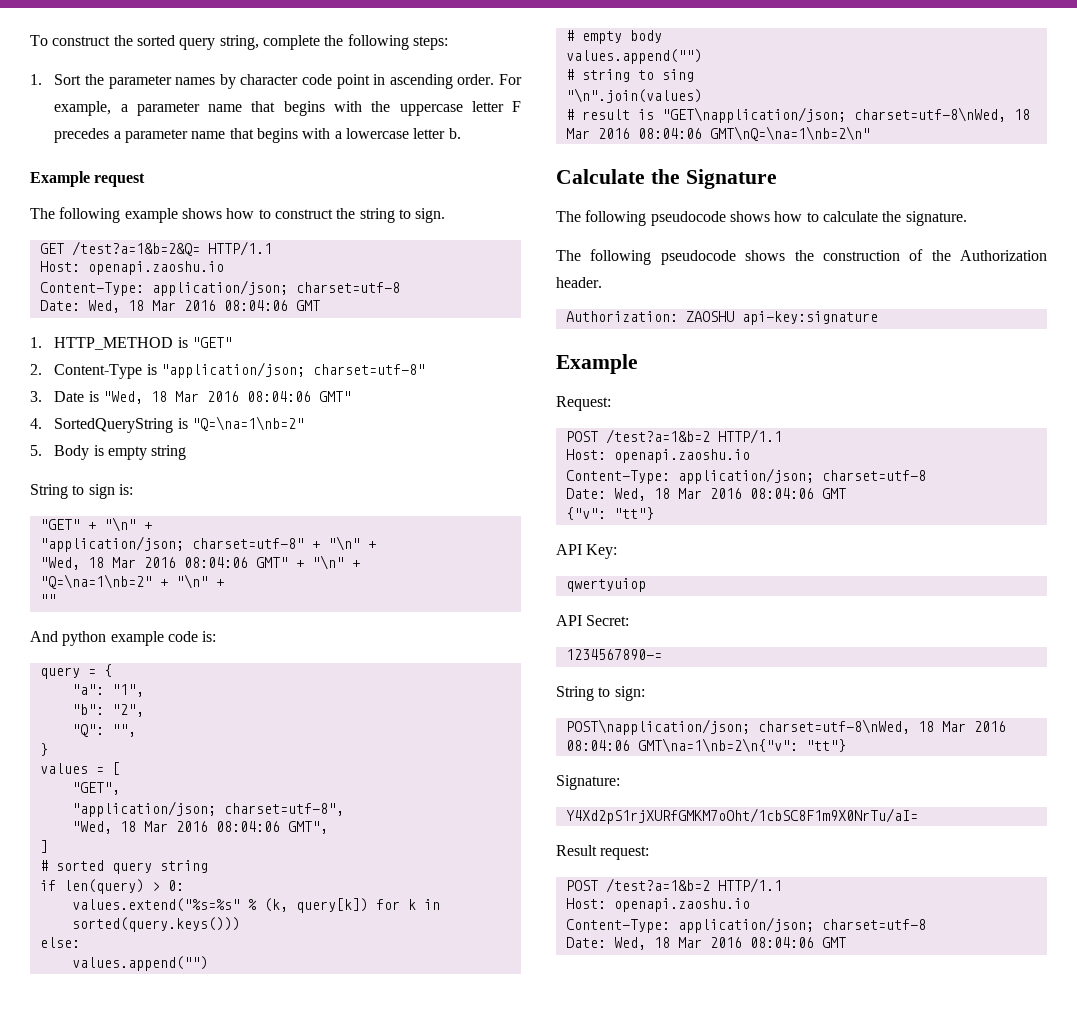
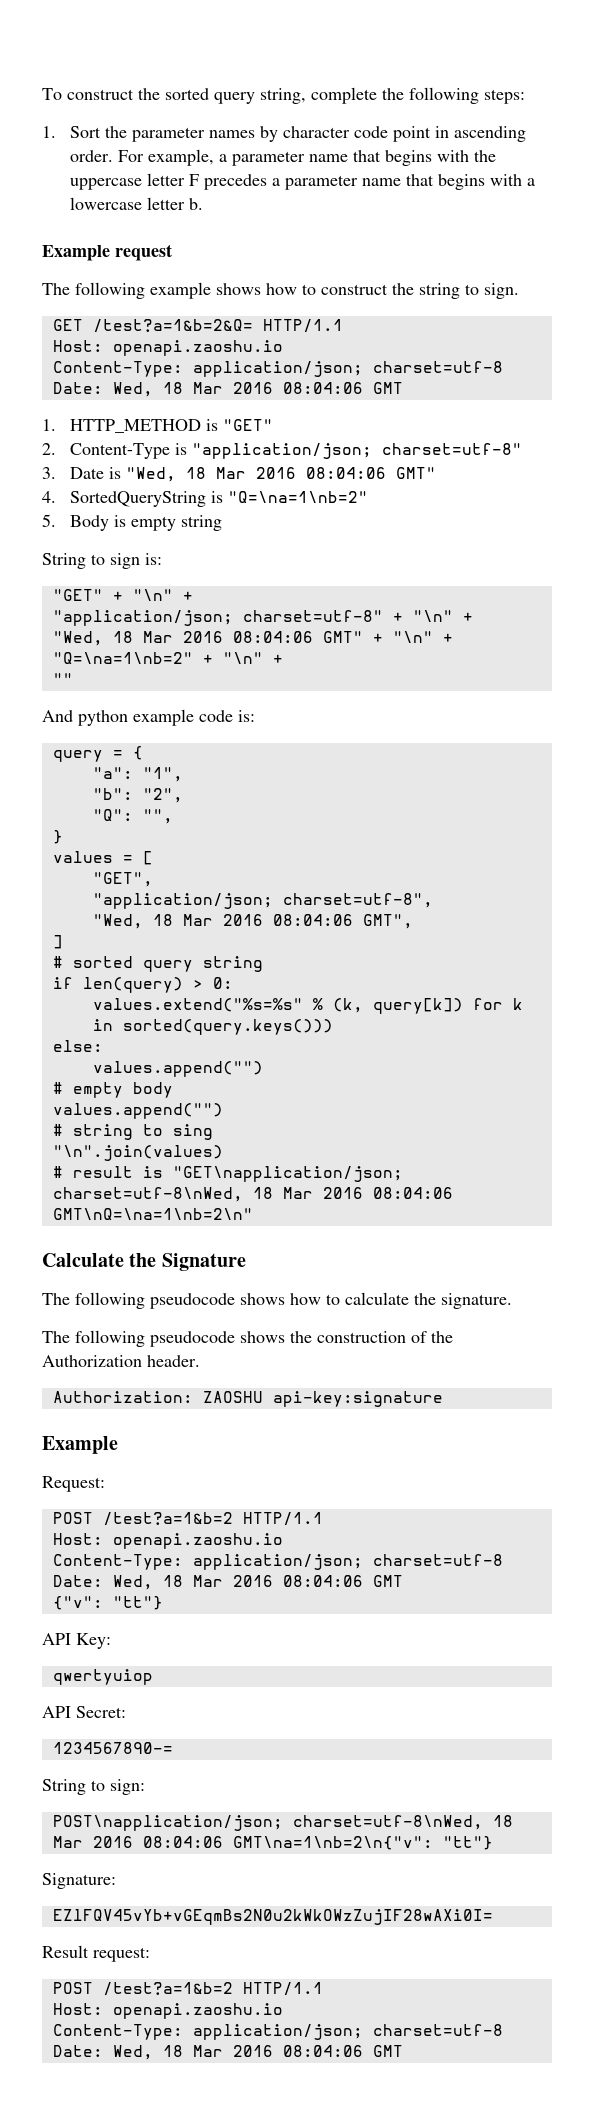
- Y4Xd2pS1rjXURfGMKM7oOht/1cbSC8F1m9X0NrTu/aI=
+ EZlFQV45vYb+vGEqmBs2N0u2kWkOWzZujIF28wAXi0I=

